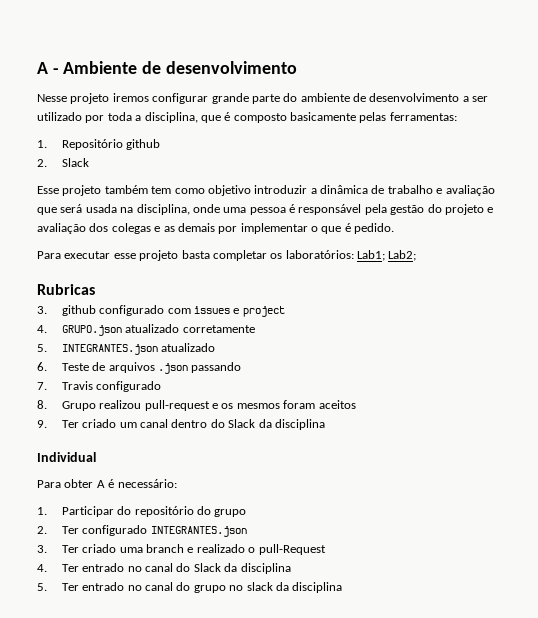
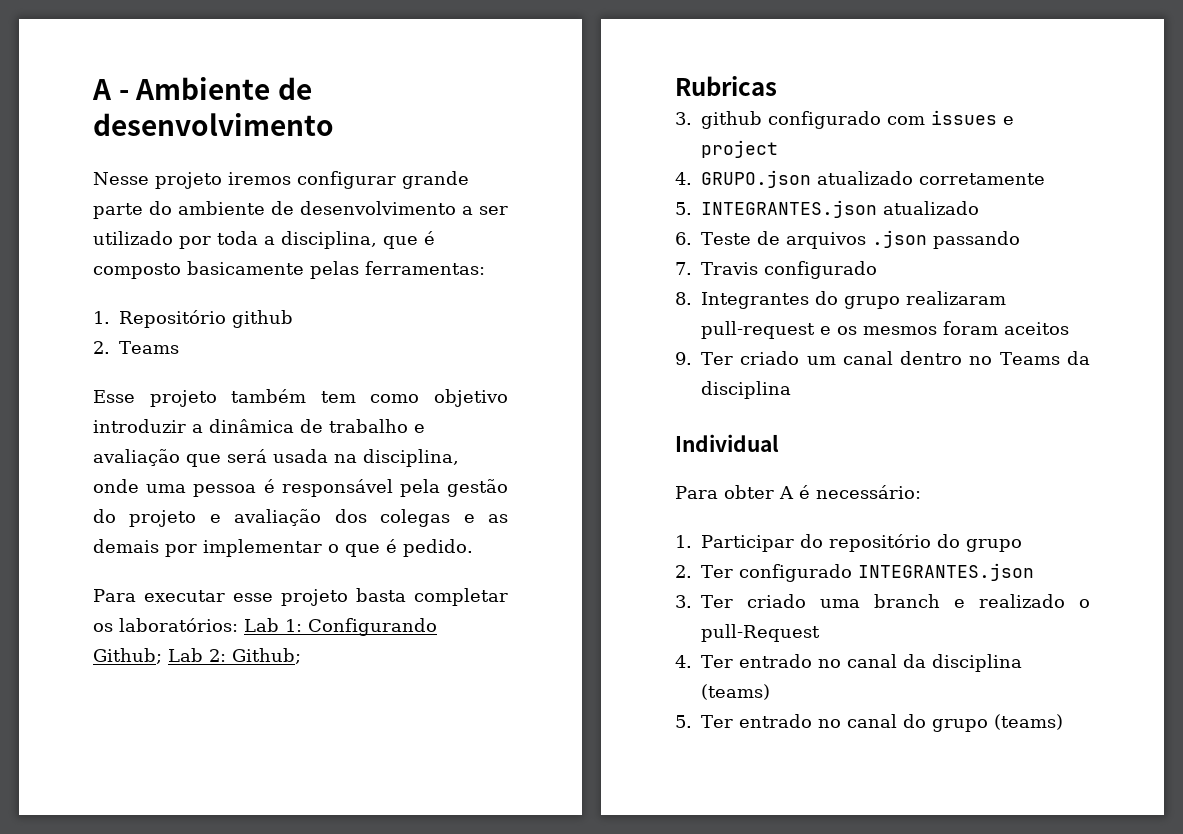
- 2. Slack
+ 2. Teams
- Para executar esse projeto basta completar os laboratórios: Lab1; Lab2;
+ Para executar esse projeto basta completar os laboratórios: Lab 1: Configurando Github; Lab 2: Github;
- 8. Grupo realizou pull-request e os mesmos foram aceitos
+ 8. Integrantes do grupo realizaram pull-request e os mesmos foram aceitos
- 9. Ter criado um canal dentro do Slack da disciplina
+ 9. Ter criado um canal dentro no Teams da disciplina
- 4. Ter entrado no canal do Slack da disciplina
+ 4. Ter entrado no canal da disciplina (teams)
- 5. Ter entrado no canal do grupo no slack da disciplina
+ 5. Ter entrado no canal do grupo (teams)

